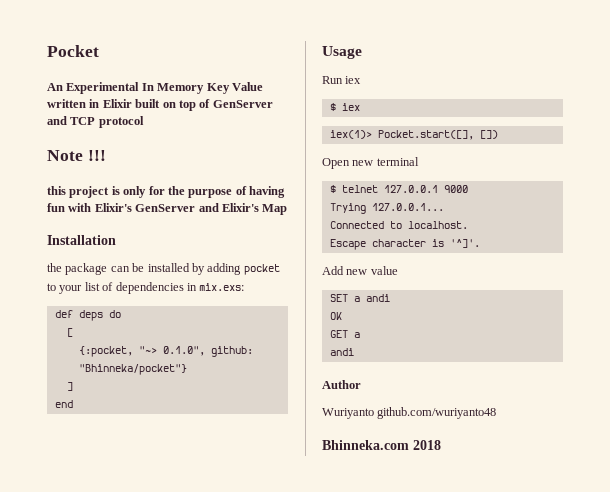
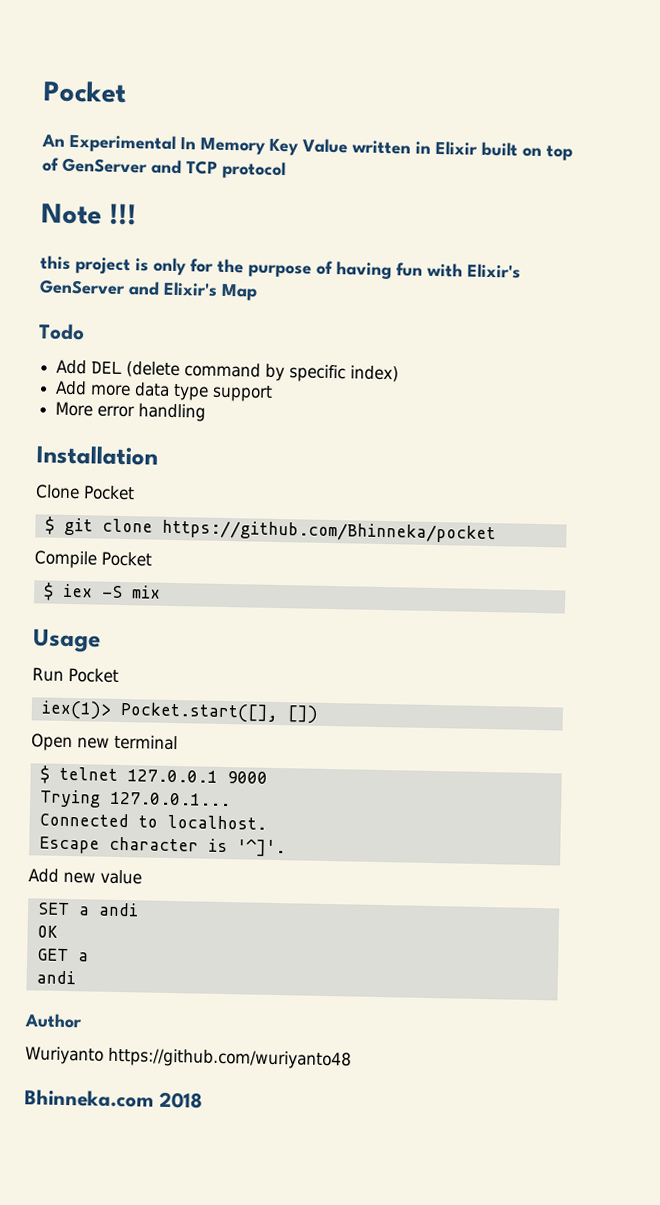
+ Todo
+ Add DEL (delete command by specific index)
+ Add more data type support
+ More error handling
  Installation
- the package can be installed by adding pocket to your list of dependencies in mix.exs:
- def deps do
- [
- {:pocket, "~> 0.1.0", github: "Bhinneka/pocket"}
- ]
- end
+ Clone Pocket
+ $ git clone https://github.com/Bhinneka/pocket
+ Compile Pocket
+ $ iex -S mix
- Run iex
- $ iex
+ Run Pocket
- Wuriyanto github.com/wuriyanto48
+ Wuriyanto https://github.com/wuriyanto48

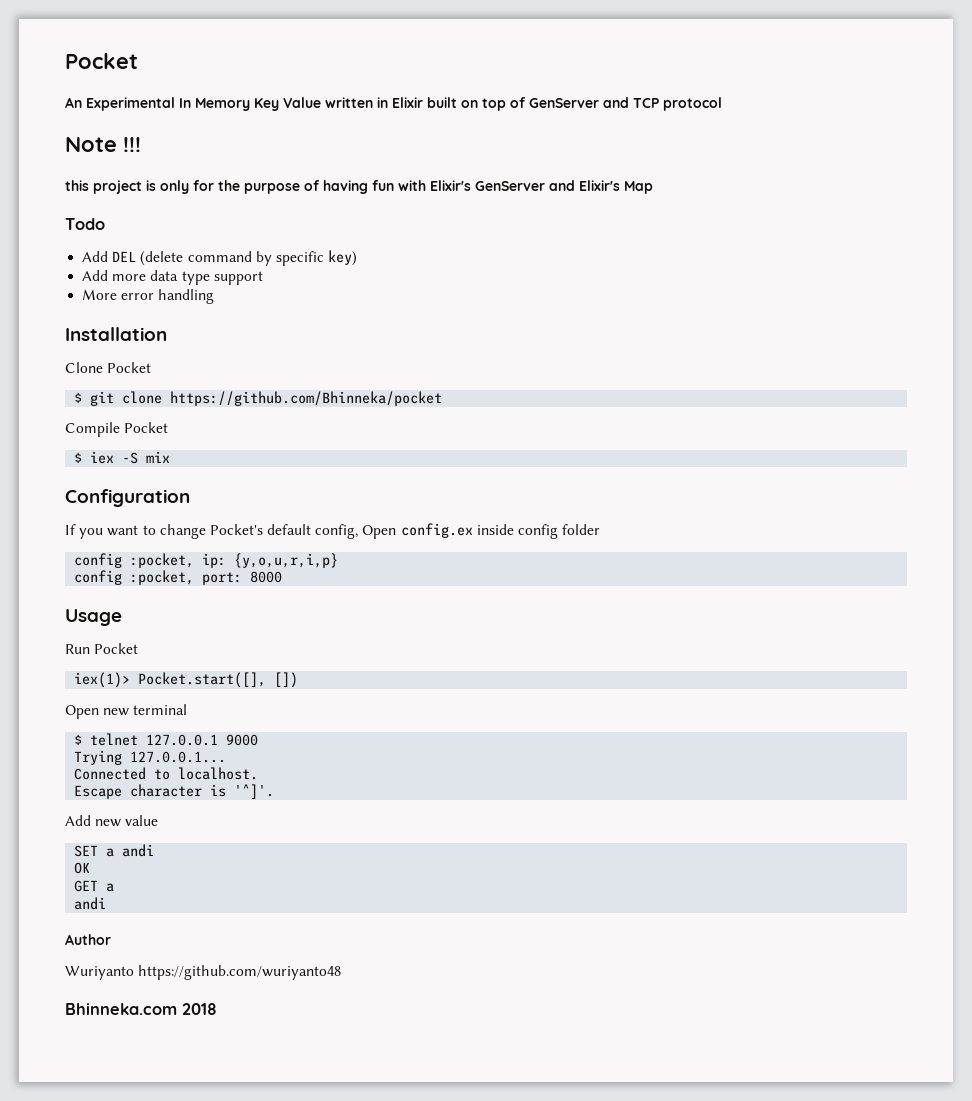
- Add DEL (delete command by specific index)
+ Add DEL (delete command by specific key)
+ Configuration
+ If you want to change Pocket's default config, Open config.ex inside config folder
+ config :pocket, ip: {y,o,u,r,i,p}
+ config :pocket, port: 8000

